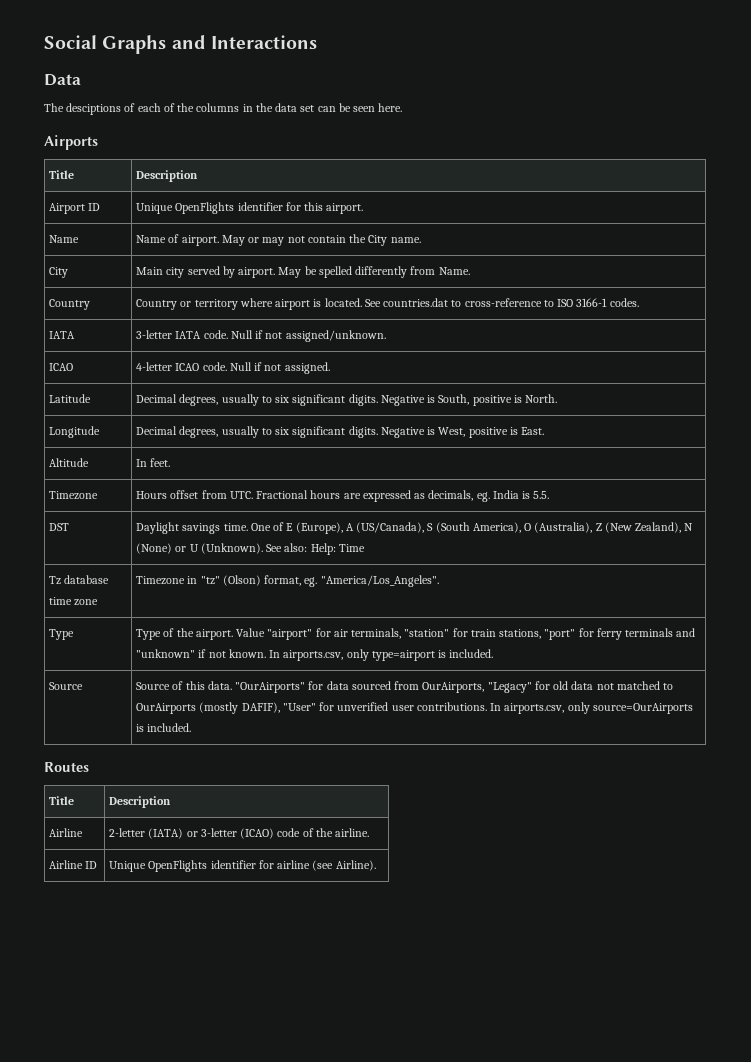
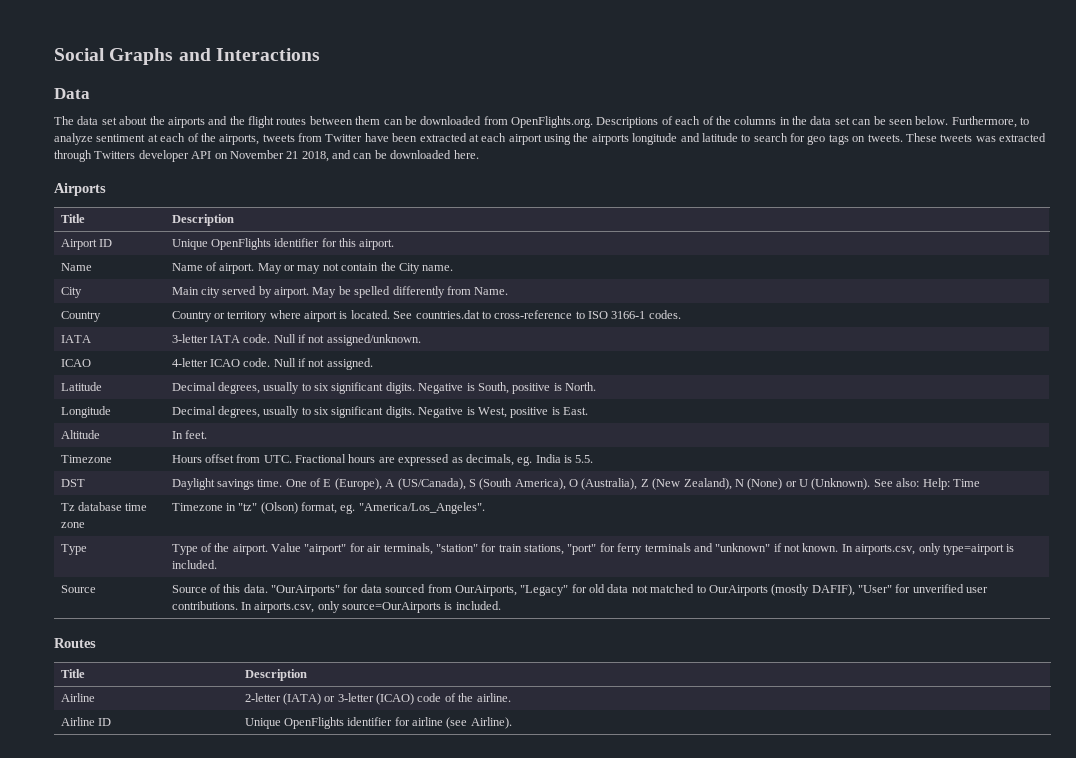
- The desciptions of each of the columns in the data set can be seen here.
+ The data set about the airports and the flight routes between them can be downloaded from OpenFlights.org. Descriptions of each of the columns in the data set can be seen below. Furthermore, to analyze sentiment at each of the airports, tweets from Twitter have been extracted at each airport using the airports longitude and latitude to search for geo tags on tweets. These tweets was extracted through Twitters developer API on November 21 2018, and can be downloaded here.

